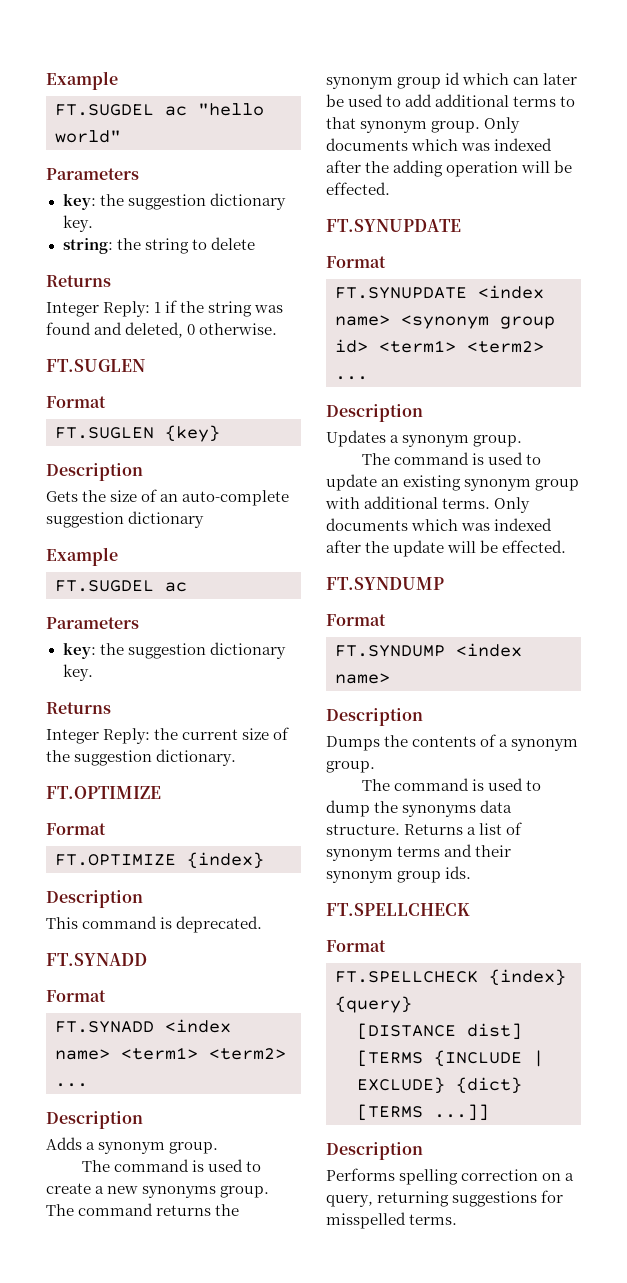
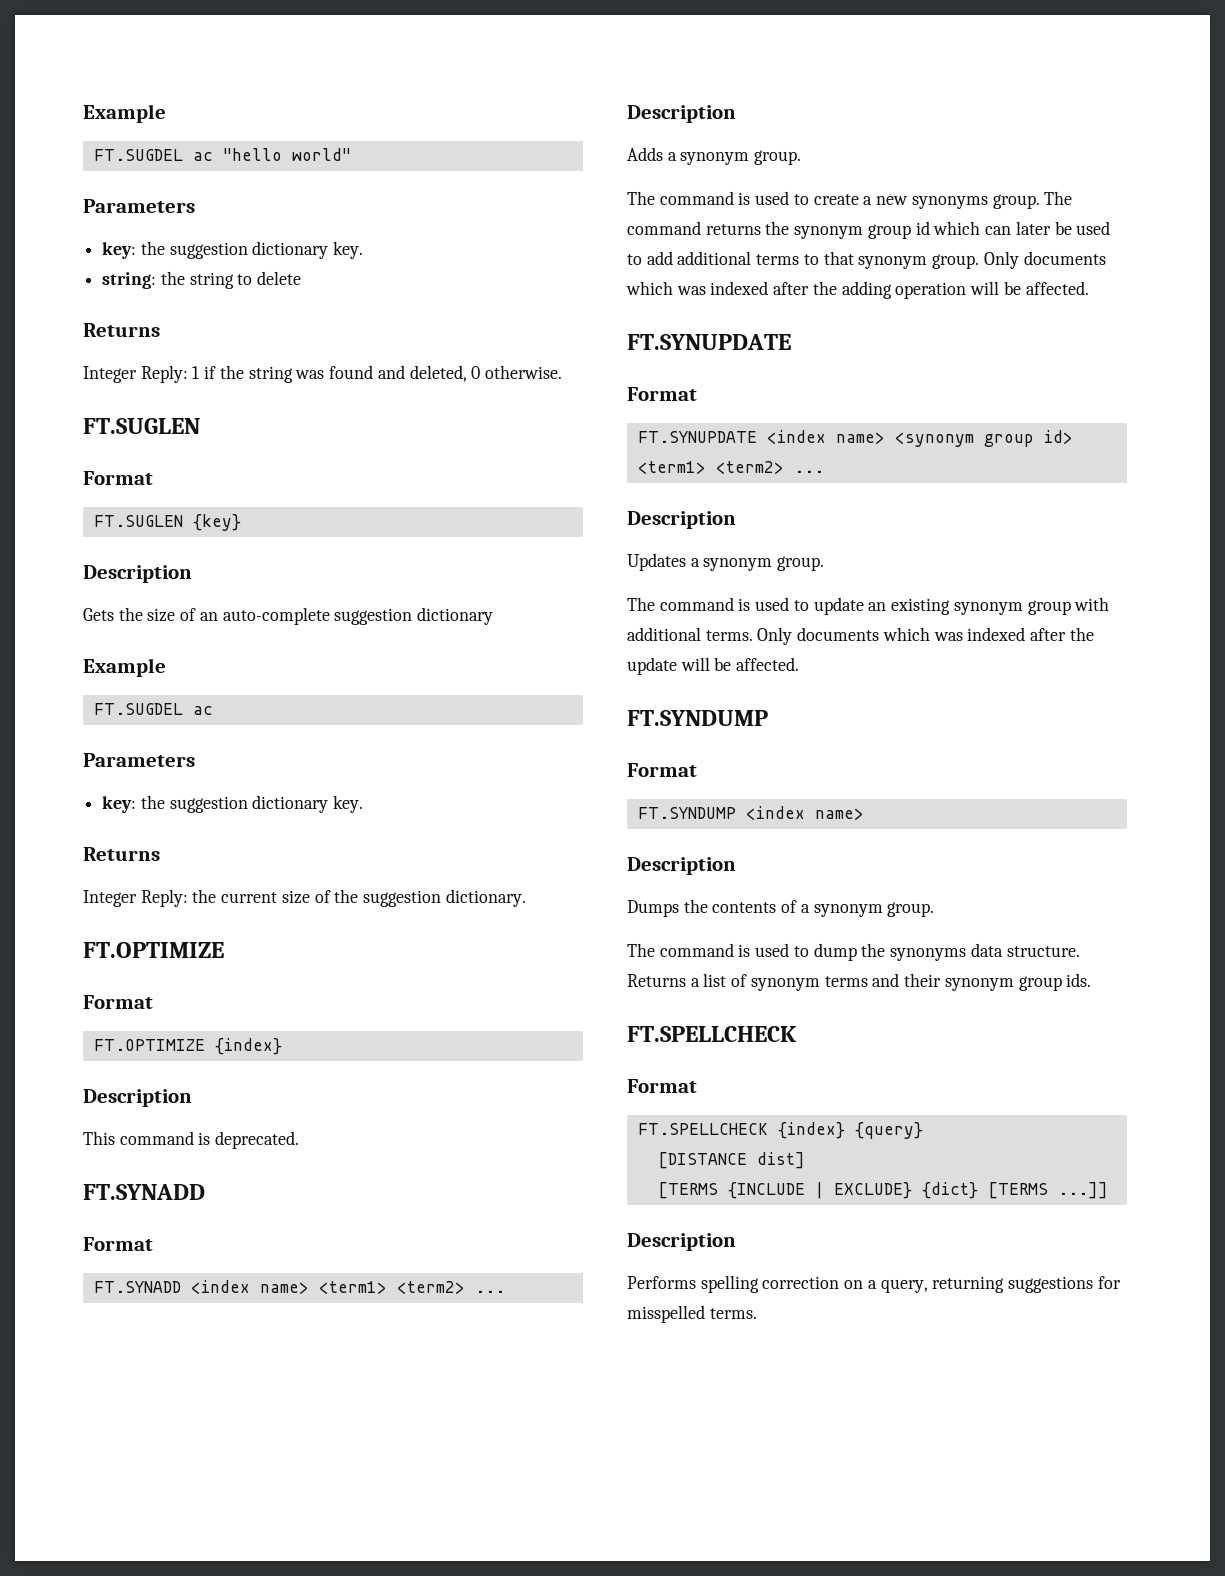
- Only documents which was indexed after the adding operation will be effected.
+ Only documents which was indexed after the adding operation will be affected.
- Only documents which was indexed after the update will be effected.
+ Only documents which was indexed after the update will be affected.

